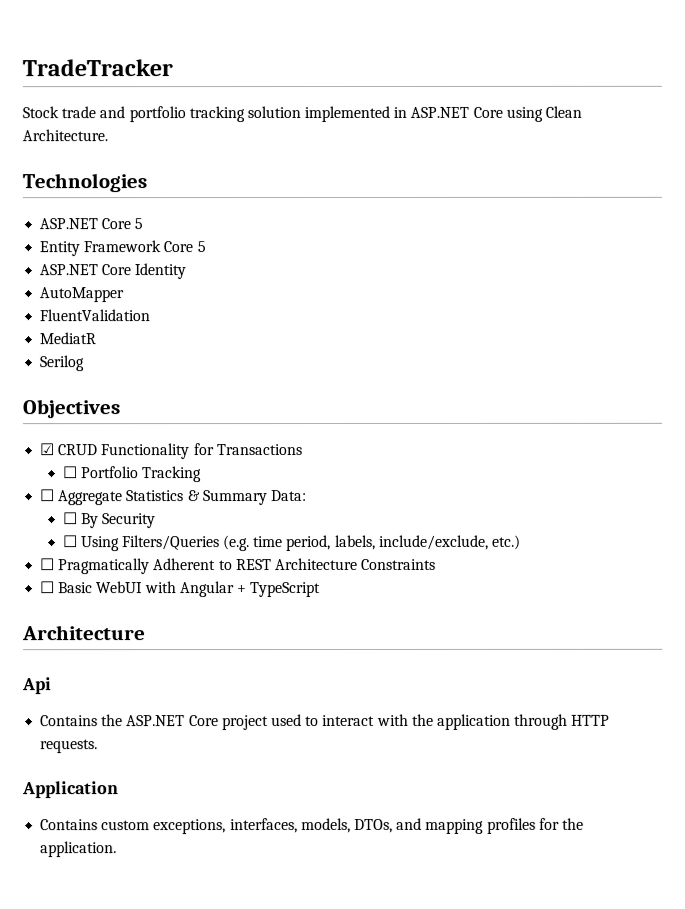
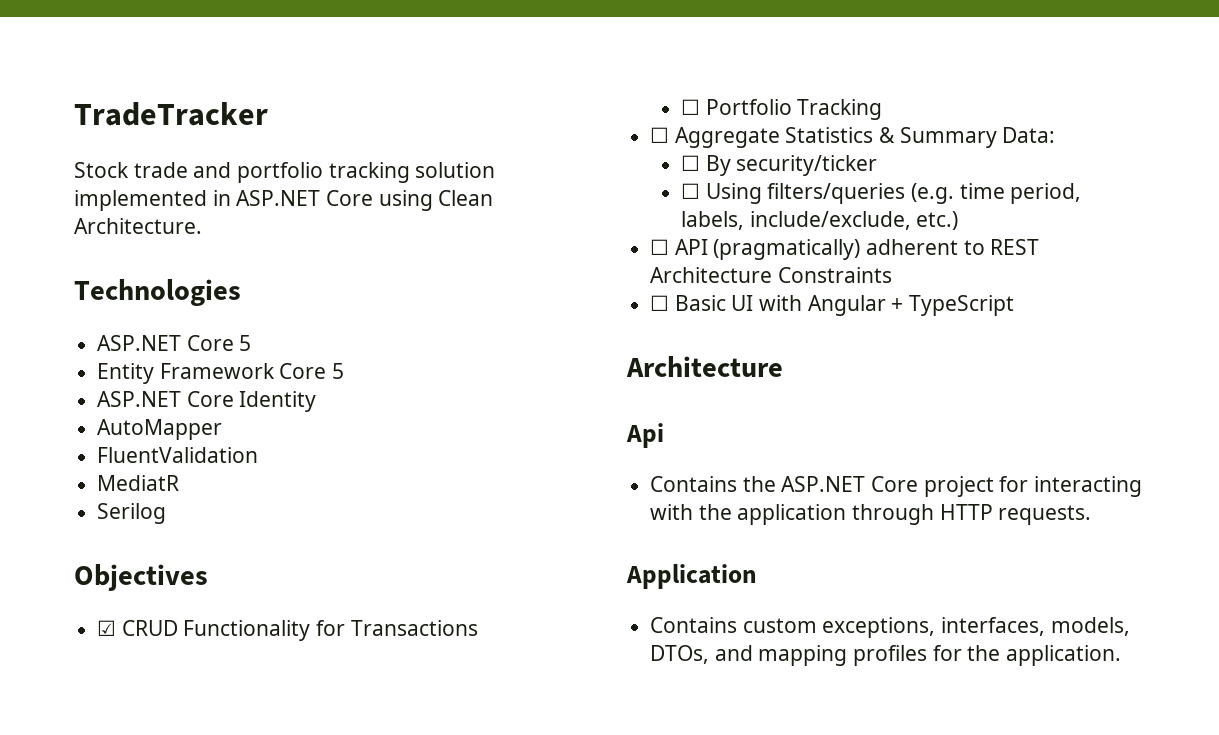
- ☐ By Security
+ ☐ By security/ticker
- ☐ Using Filters/Queries (e.g. time period, labels, include/exclude, etc.)
+ ☐ Using filters/queries (e.g. time period, labels, include/exclude, etc.)
- ☐ Pragmatically Adherent to REST Architecture Constraints
+ ☐ API (pragmatically) adherent to REST Architecture Constraints
- ☐ Basic WebUI with Angular + TypeScript
+ ☐ Basic UI with Angular + TypeScript
- Contains the ASP.NET Core project used to interact with the application through HTTP requests.
+ Contains the ASP.NET Core project for interacting with the application through HTTP requests.

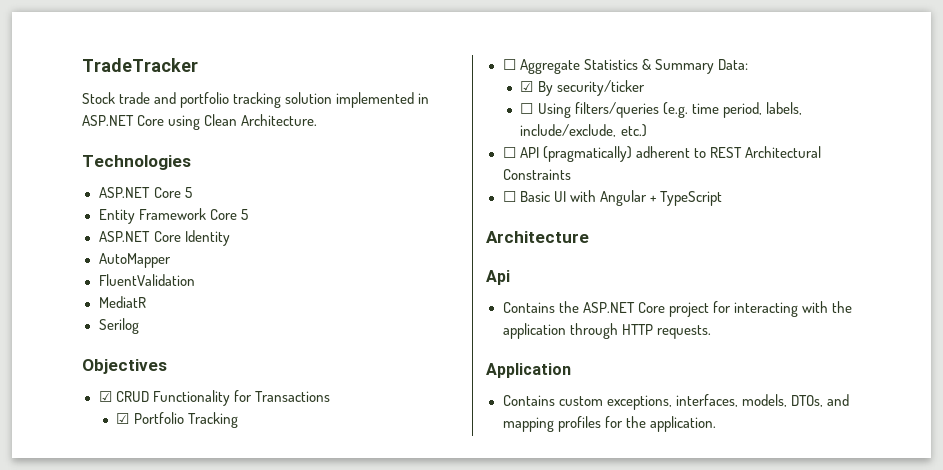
- ☐ Portfolio Tracking
+ ☑ Portfolio Tracking
- ☐ By security/ticker
+ ☑ By security/ticker
- ☐ API (pragmatically) adherent to REST Architecture Constraints
+ ☐ API (pragmatically) adherent to REST Architectural Constraints

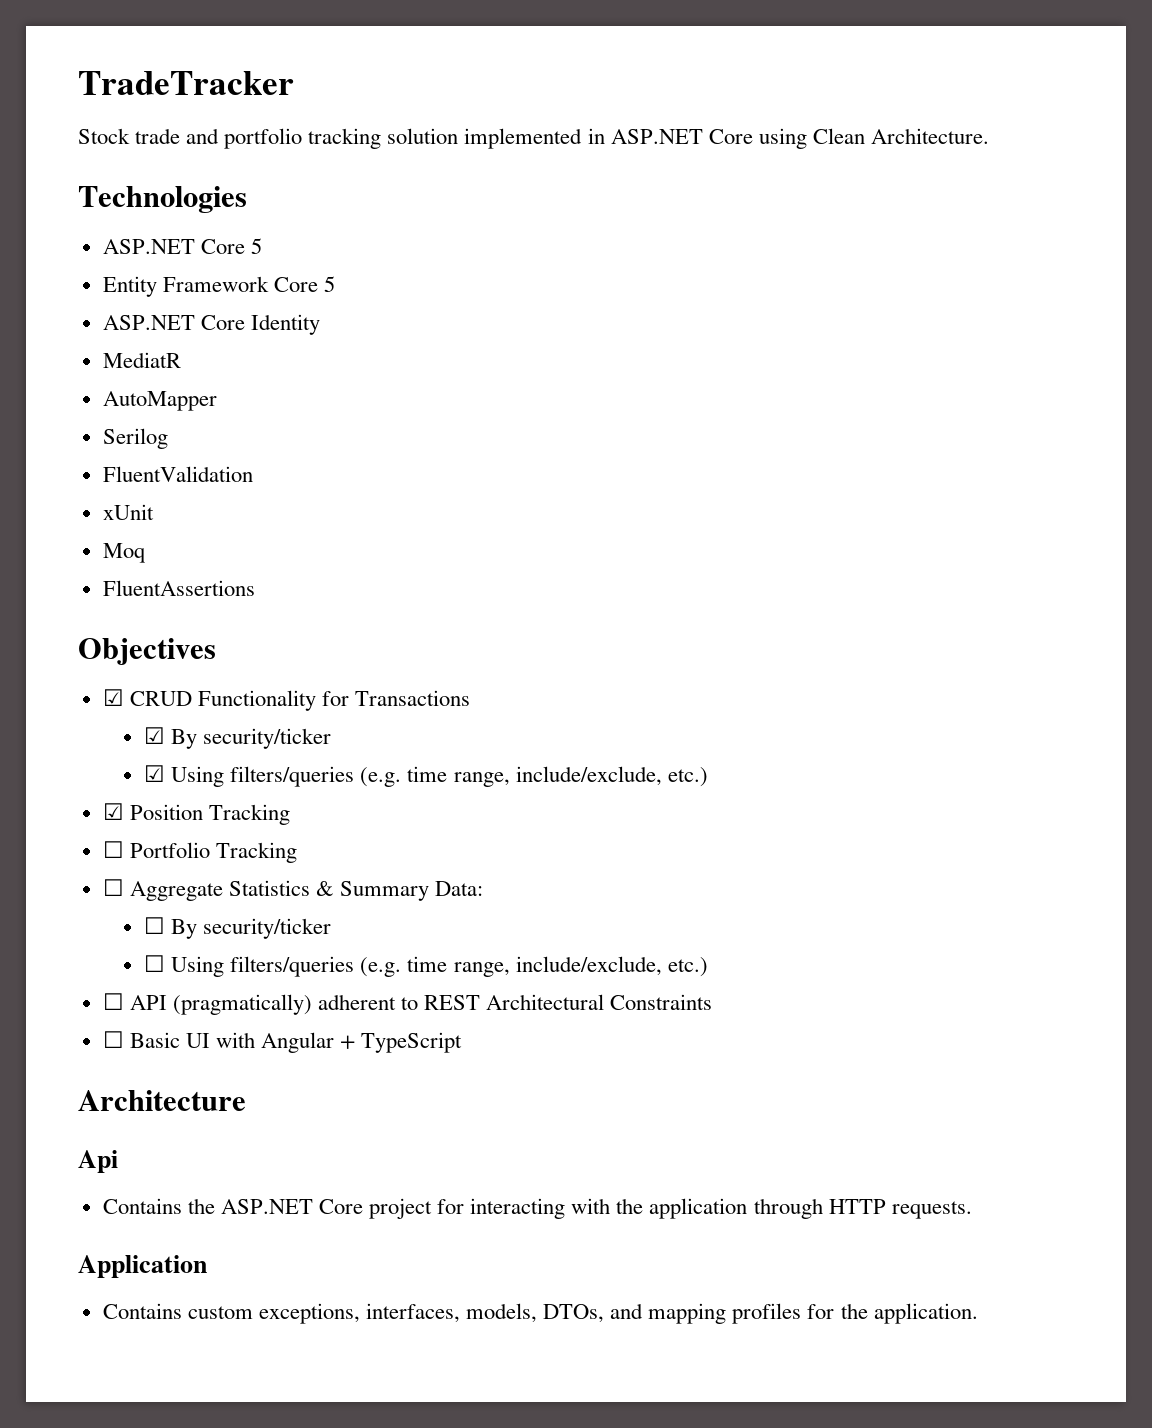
+ MediatR
+ Serilog
- MediatR
- Serilog
+ xUnit
+ Moq
+ FluentAssertions
- ☑ Portfolio Tracking
+ ☑ By security/ticker
+ ☑ Using filters/queries (e.g. time range, include/exclude, etc.)
+ ☑ Position Tracking
+ ☐ Portfolio Tracking
- ☑ By security/ticker
+ ☐ By security/ticker
- ☐ Using filters/queries (e.g. time period, labels, include/exclude, etc.)
+ ☐ Using filters/queries (e.g. time range, include/exclude, etc.)

